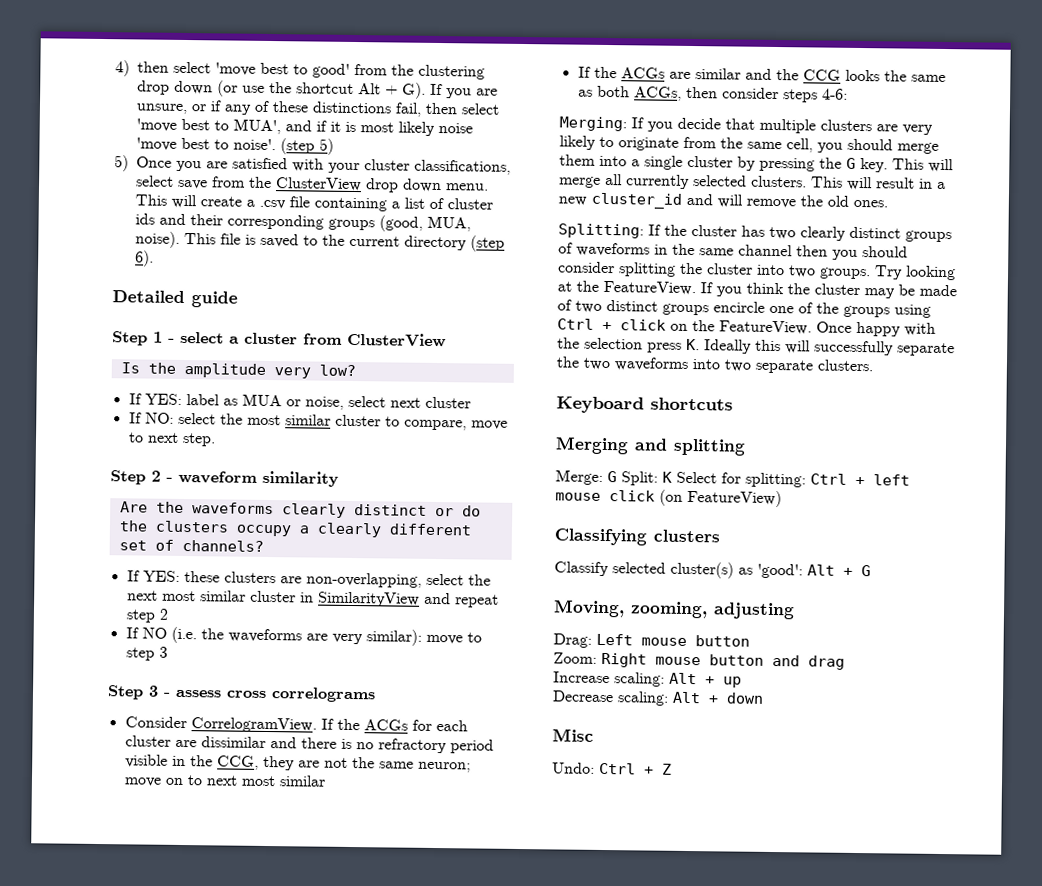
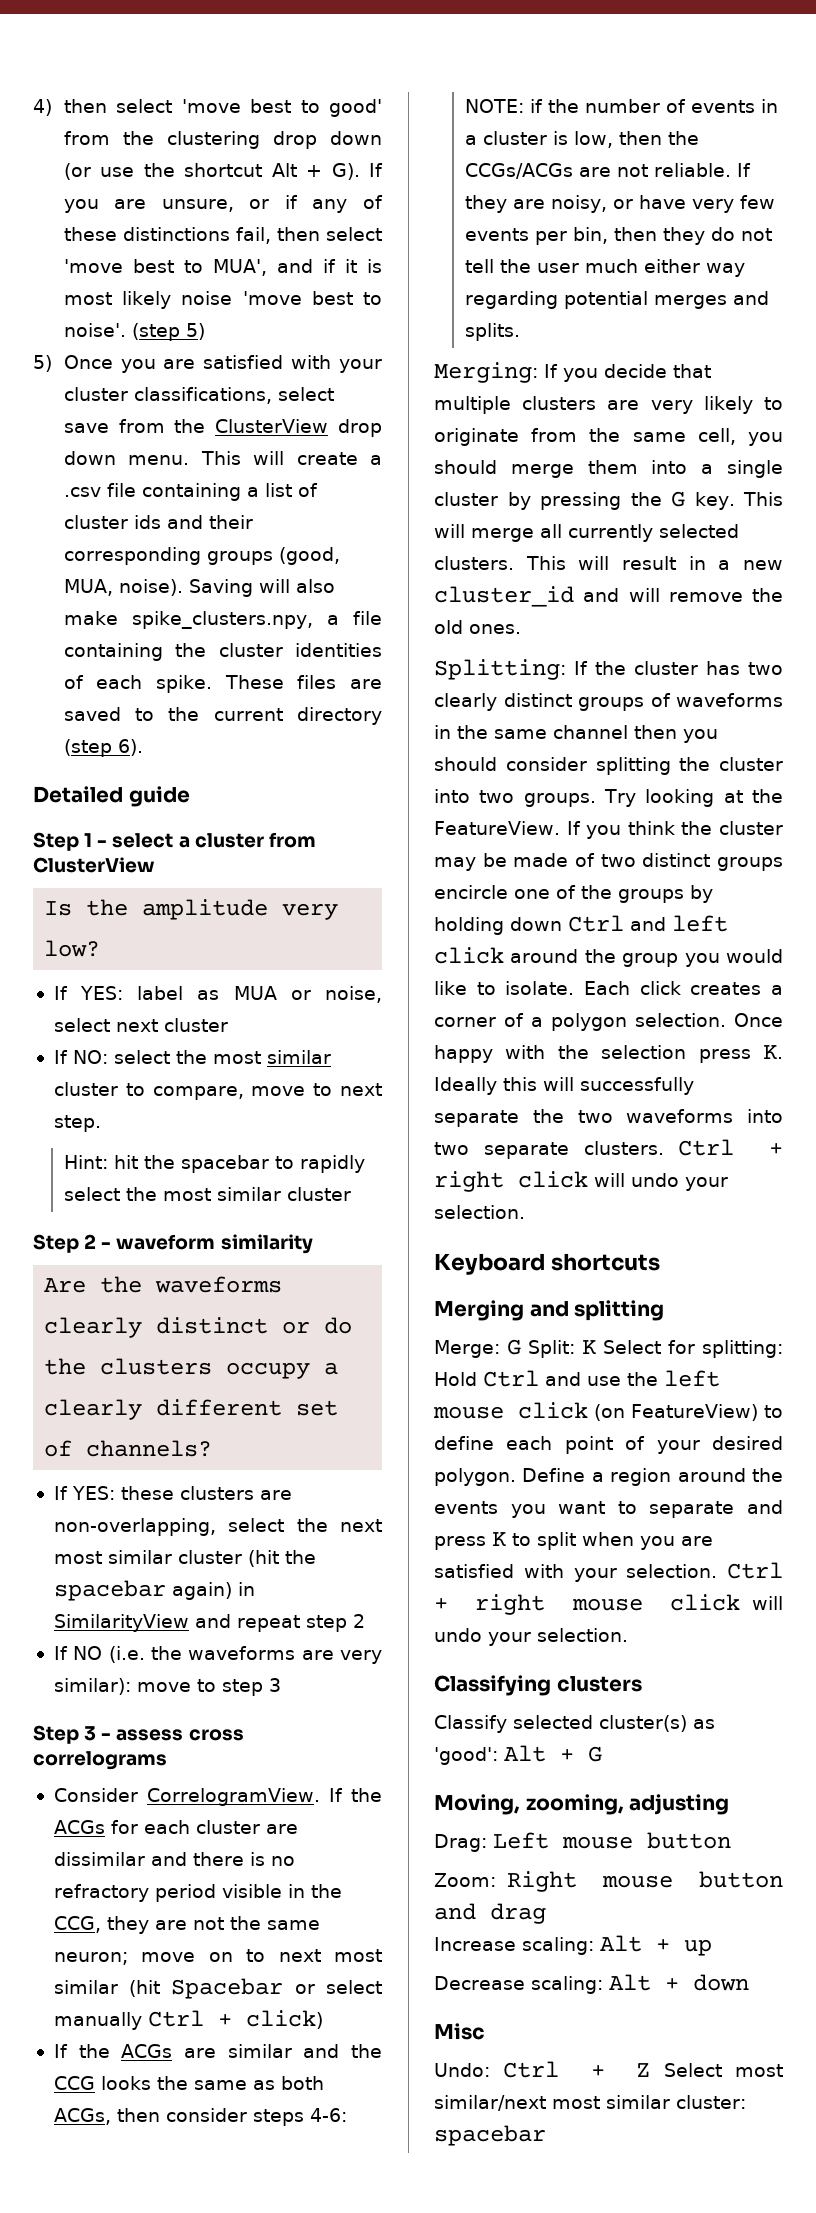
- This file is saved to the current directory (step 6).
+ Saving will also make spike_clusters.npy, a file containing the cluster identities of each spike. These files are saved to the current directory (step 6).
+ Hint: hit the spacebar to rapidly select the most similar cluster
- If YES: these clusters are non-overlapping, select the next most similar cluster in SimilarityView and repeat step 2
+ If YES: these clusters are non-overlapping, select the next most similar cluster (hit the spacebar again) in SimilarityView and repeat step 2
- If the ACGs for each cluster are dissimilar and there is no refractory period visible in the CCG, they are not the same neuron; move on to next most similar
+ If the ACGs for each cluster are dissimilar and there is no refractory period visible in the CCG, they are not the same neuron; move on to next most similar (hit Spacebar or select manually Ctrl + click)
+ NOTE: if the number of events in a cluster is low, then the CCGs/ACGs are not reliable. If they are noisy, or have very few events per bin, then they do not tell the user much either way regarding potential merges and splits.
- If you think the cluster may be made of two distinct groups encircle one of the groups using Ctrl + click on the FeatureView.
+ If you think the cluster may be made of two distinct groups encircle one of the groups by holding down Ctrl and left click around the group you would like to isolate. Each click creates a corner of a polygon selection.
+ Ctrl + right click will undo your selection.
- Merge: G Split: K Select for splitting: Ctrl + left mouse click (on FeatureView)
+ Merge: G Split: K Select for splitting: Hold Ctrl and use the left mouse click (on FeatureView) to define each point of your desired polygon. Define a region around the events you want to separate and press K to split when you are satisfied with your selection. Ctrl + right mouse click will undo your selection.
- Undo: Ctrl + Z
+ Undo: Ctrl + Z Select most similar/next most similar cluster: spacebar

